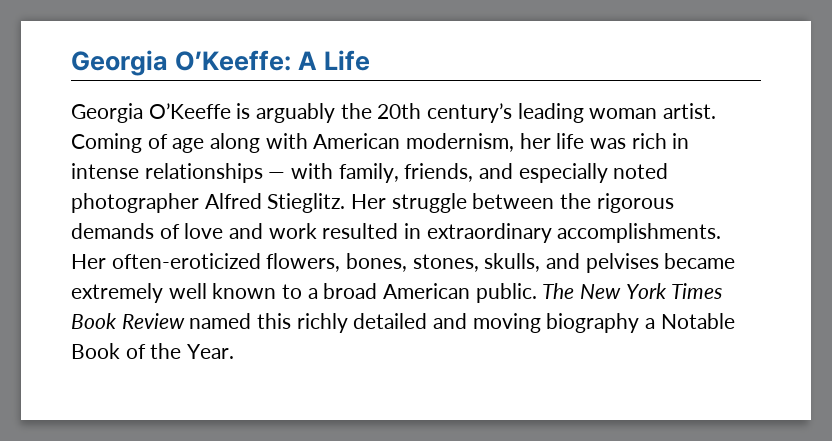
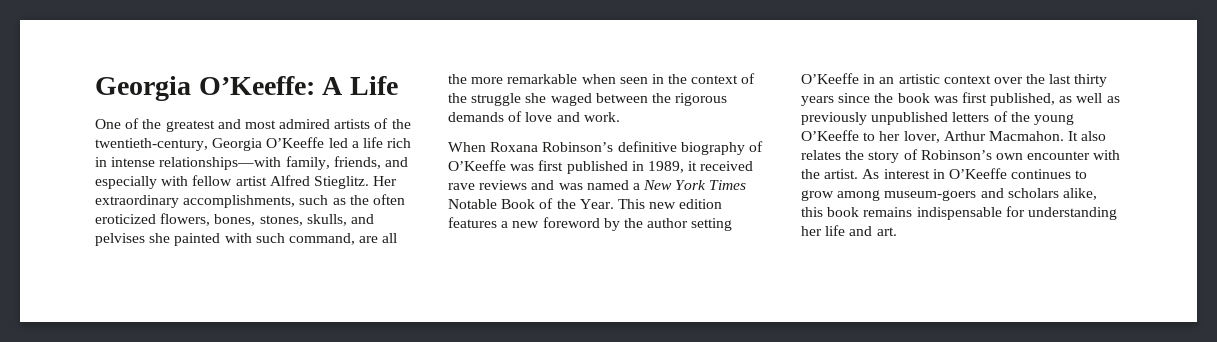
- Georgia O’Keeffe is arguably the 20th century’s leading woman artist. Coming of age along with American modernism, her life was rich in intense relationships — with family, friends, and especially noted photographer Alfred Stieglitz. Her struggle between the rigorous demands of love and work resulted in extraordinary accomplishments. Her often-eroticized flowers, bones, stones, skulls, and pelvises became extremely well known to a broad American public. The New York Times Book Review named this richly detailed and moving biography a Notable Book of the Year.
+ One of the greatest and most admired artists of the twentieth-century, Georgia O’Keeffe led a life rich in intense relationships—with family, friends, and especially with fellow artist Alfred Stieglitz. Her extraordinary accomplishments, such as the often eroticized flowers, bones, stones, skulls, and pelvises she painted with such command, are all the more remarkable when seen in the context of the struggle she waged between the rigorous demands of love and work.
+ When Roxana Robinson’s definitive biography of O’Keeffe was first published in 1989, it received rave reviews and was named a New York Times Notable Book of the Year.
+ This new edition features a new foreword by the author setting O’Keeffe in an artistic context over the last thirty years since the book was first published, as well as previously unpublished letters of the young O’Keeffe to her lover, Arthur Macmahon. It also relates the story of Robinson’s own encounter with the artist. As interest in O’Keeffe continues to grow among museum-goers and scholars alike, this book remains indispensable for understanding her life and art.

